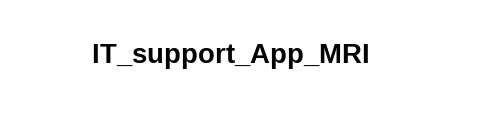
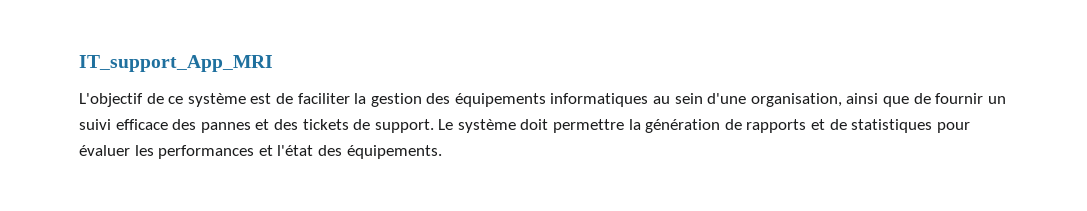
+ L'objectif de ce système est de faciliter la gestion des équipements informatiques au sein d'une organisation, ainsi que de fournir un suivi efficace des pannes et des tickets de support. Le système doit permettre la génération de rapports et de statistiques pour évaluer les performances et l'état des équipements.

